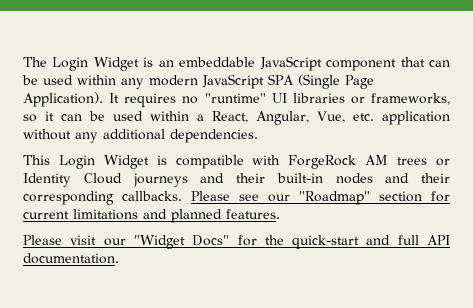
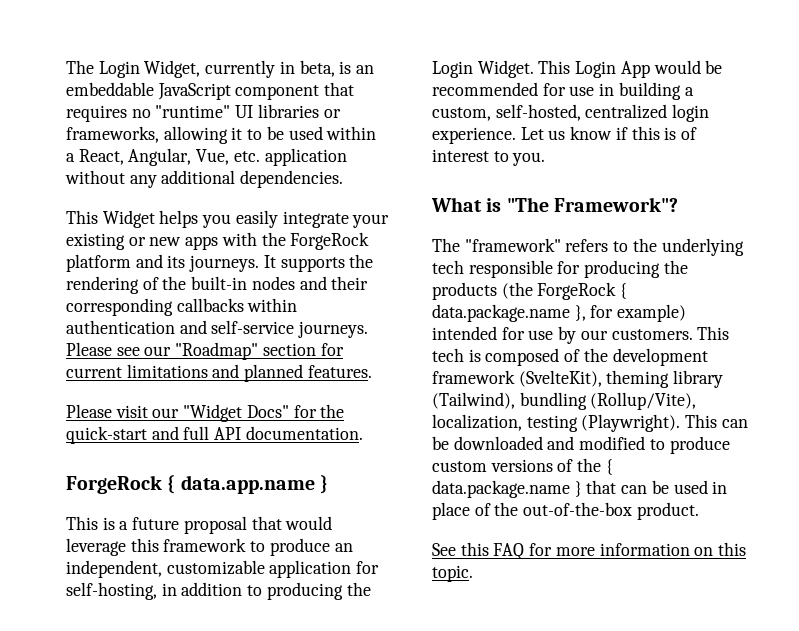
- The Login Widget is an embeddable JavaScript component that can be used within any modern JavaScript SPA (Single Page Application). It requires no "runtime" UI libraries or frameworks, so it can be used within a React, Angular, Vue, etc. application without any additional dependencies.
+ The Login Widget, currently in beta, is an embeddable JavaScript component that requires no "runtime" UI libraries or frameworks, allowing it to be used within a React, Angular, Vue, etc. application without any additional dependencies.
- This Login Widget is compatible with ForgeRock AM trees or Identity Cloud journeys and their built-in nodes and their corresponding callbacks.
+ This Widget helps you easily integrate your existing or new apps with the ForgeRock platform and its journeys. It supports the rendering of the built-in nodes and their corresponding callbacks within authentication and self-service journeys.
+ ForgeRock { data.app.name }
+ This is a future proposal that would leverage this framework to produce an independent, customizable application for self-hosting, in addition to producing the Login Widget. This Login App would be recommended for use in building a custom, self-hosted, centralized login experience. Let us know if this is of interest to you.
+ What is "The Framework"?
+ The "framework" refers to the underlying tech responsible for producing the products (the ForgeRock { data.package.name }, for example) intended for use by our customers. This tech is composed of the development framework (SvelteKit), theming library (Tailwind), bundling (Rollup/Vite), localization, testing (Playwright). This can be downloaded and modified to produce custom versions of the { data.package.name } that can be used in place of the out-of-the-box product.
+ See this FAQ for more information on this topic.

